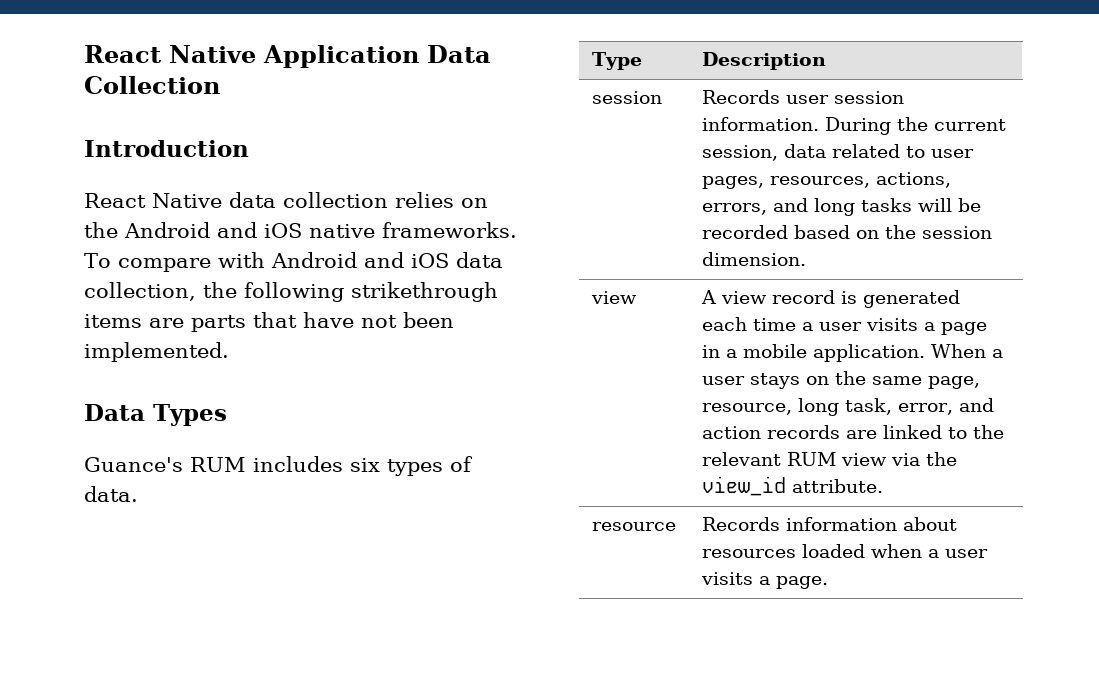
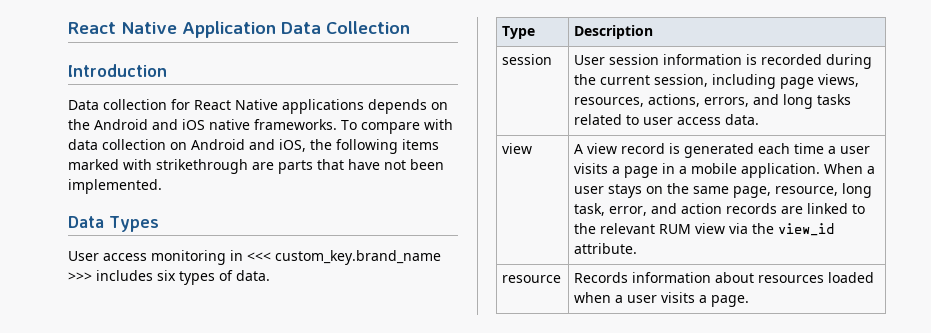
- React Native data collection relies on the Android and iOS native frameworks.
+ Data collection for React Native applications depends on the Android and iOS native frameworks.
- To compare with Android and iOS data collection, the following strikethrough items are parts that have not been implemented.
+ To compare with data collection on Android and iOS, the following items marked with strikethrough are parts that have not been implemented.
- Guance's RUM includes six types of data.
+ User access monitoring in <<< custom_key.brand_name >>> includes six types of data.
- session | Records user session information. During the current session, data related to user pages, resources, actions, errors, and long tasks will be recorded based on the session dimension.
+ session | User session information is recorded during the current session, including page views, resources, actions, errors, and long tasks related to user access data.

